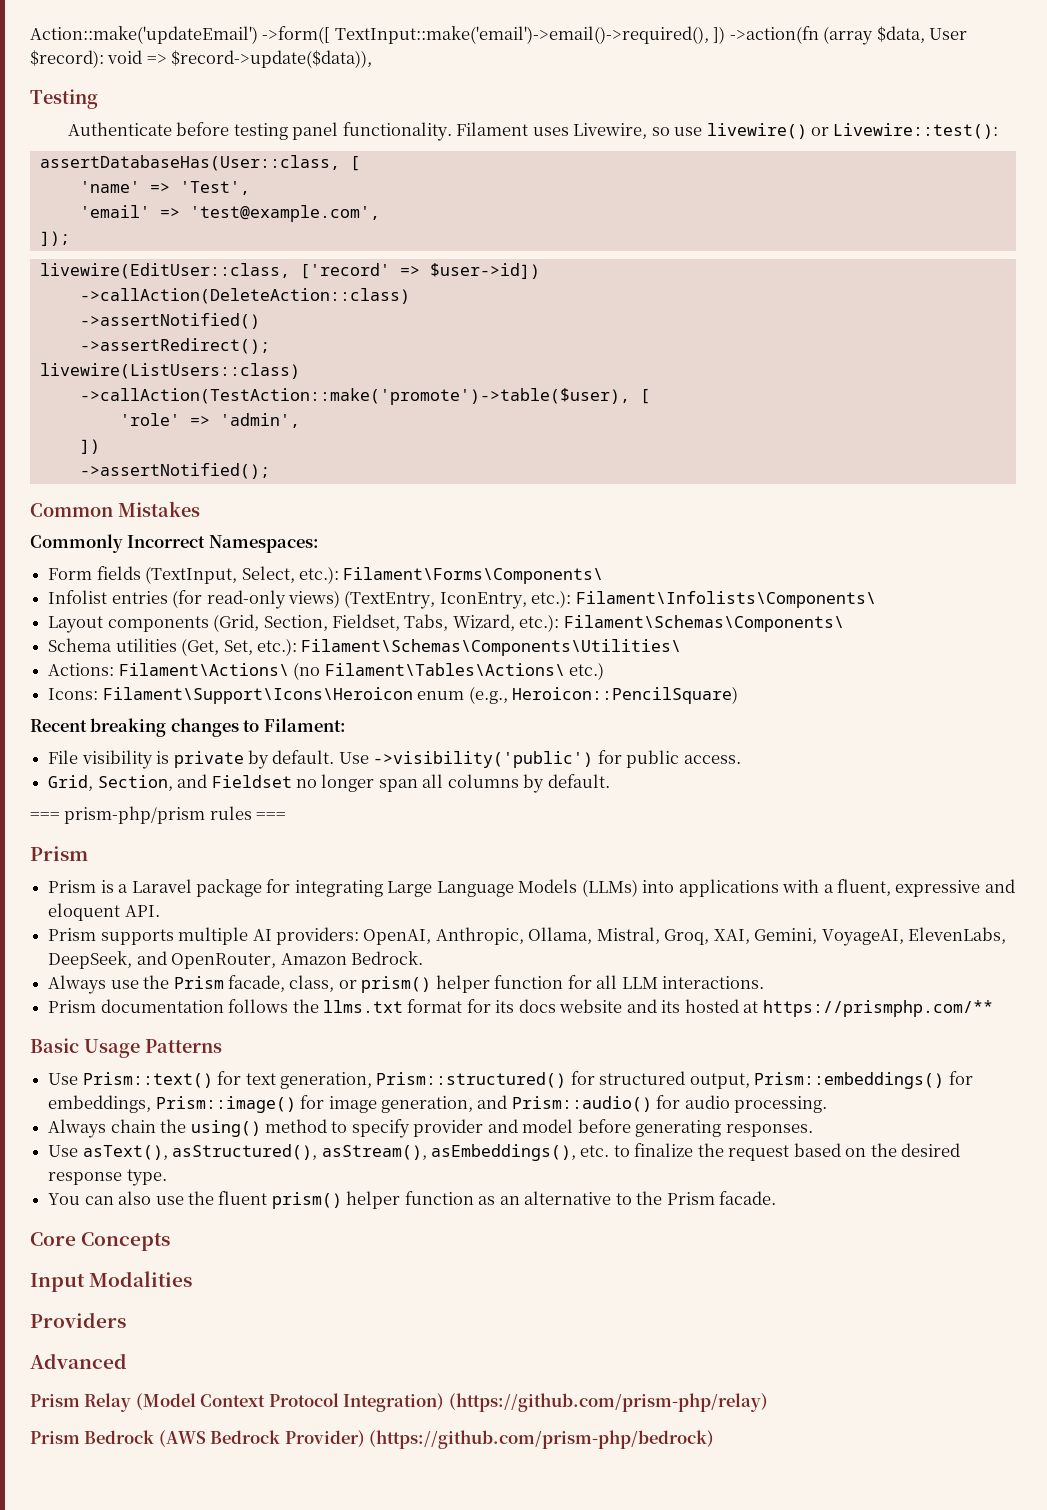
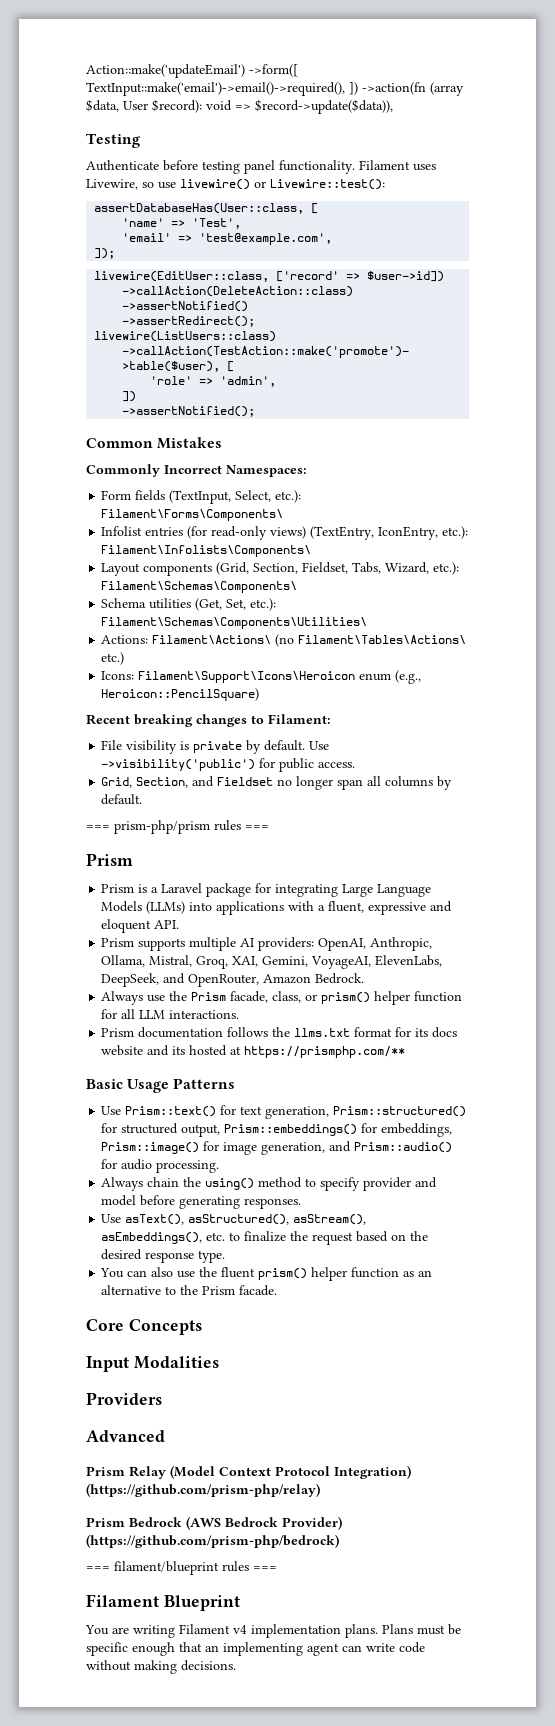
+ === filament/blueprint rules ===
+ Filament Blueprint
+ You are writing Filament v4 implementation plans. Plans must be specific enough that an implementing agent can write code without making decisions.

